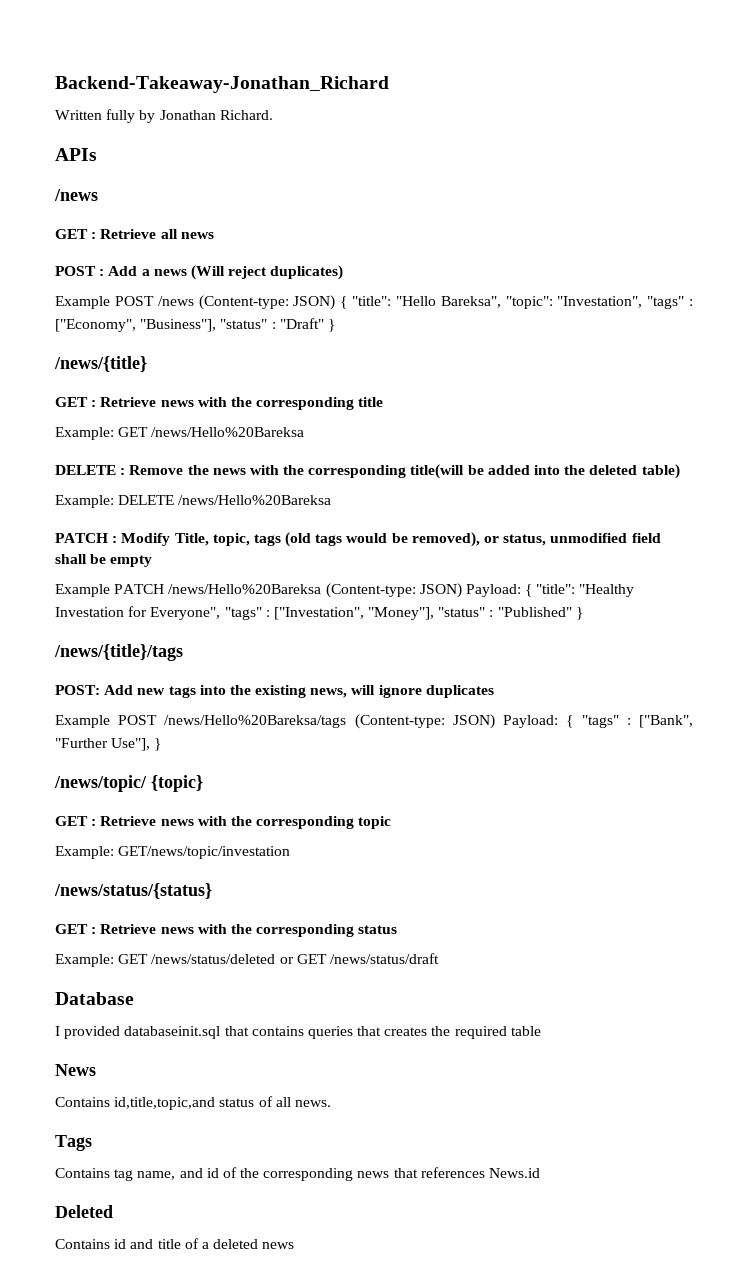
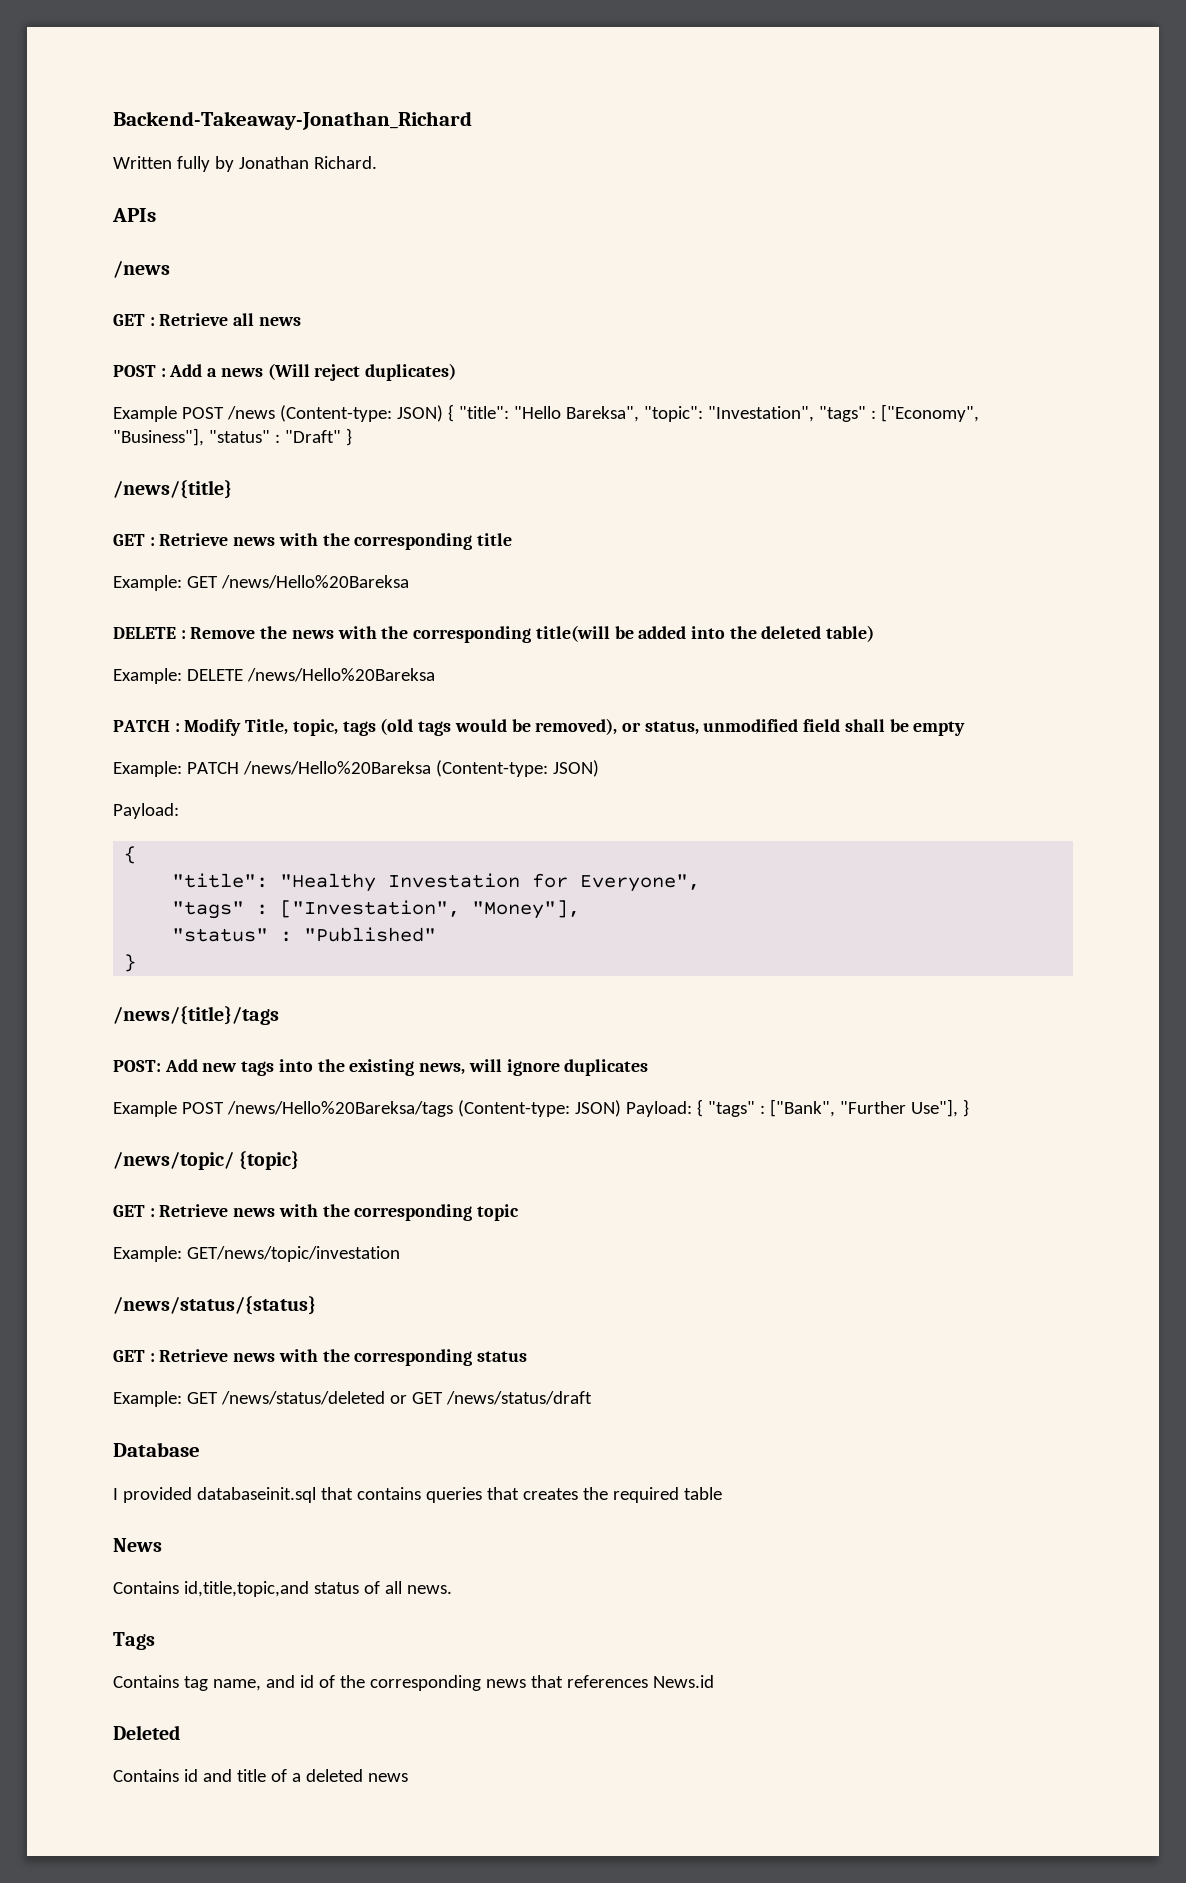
- Example PATCH /news/Hello%20Bareksa (Content-type: JSON) Payload: { "title": "Healthy Investation for Everyone", "tags" : ["Investation", "Money"], "status" : "Published" }
+ Example: PATCH /news/Hello%20Bareksa (Content-type: JSON)
+ Payload:
+ {
+ "title": "Healthy Investation for Everyone",
+ "tags" : ["Investation", "Money"],
+ "status" : "Published"
+ }

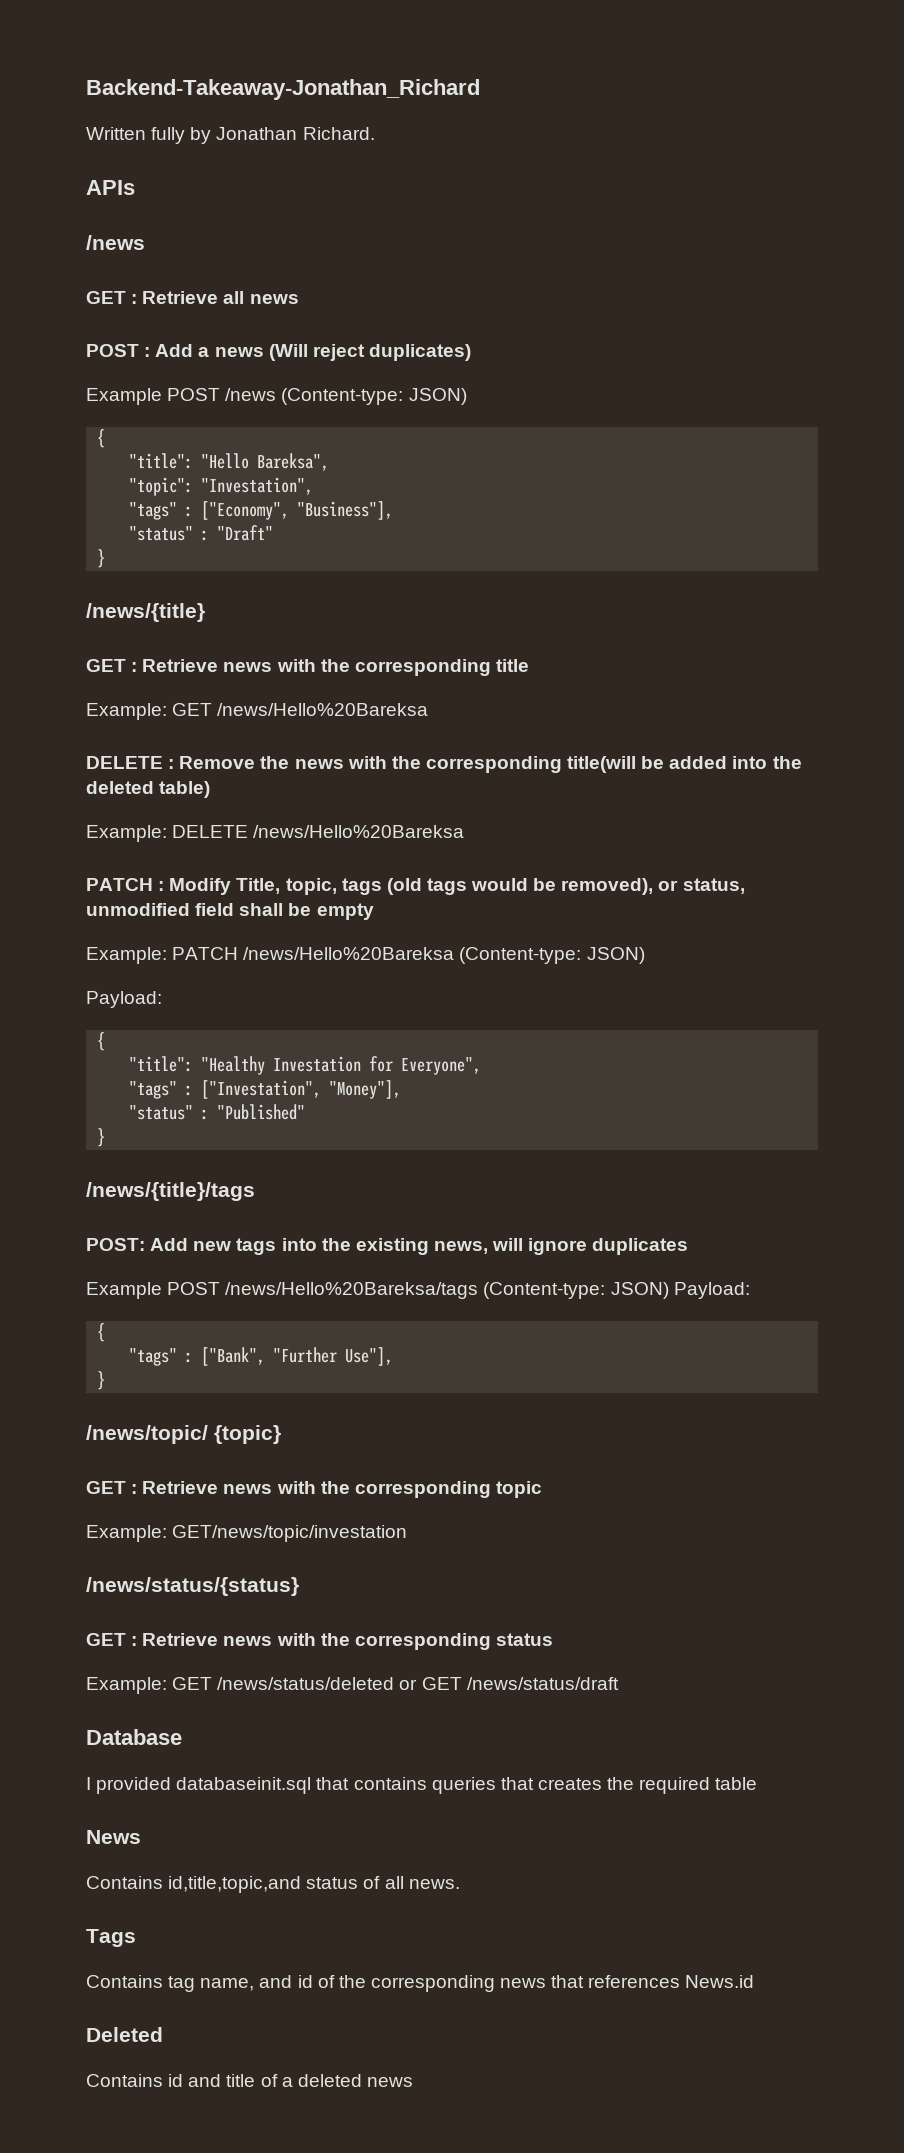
- Example POST /news (Content-type: JSON) { "title": "Hello Bareksa", "topic": "Investation", "tags" : ["Economy", "Business"], "status" : "Draft" }
+ Example POST /news (Content-type: JSON)
+ {
+ "title": "Hello Bareksa",
+ "topic": "Investation",
+ "tags" : ["Economy", "Business"],
+ "status" : "Draft"
+ }
- Example POST /news/Hello%20Bareksa/tags (Content-type: JSON) Payload: { "tags" : ["Bank", "Further Use"], }
+ Example POST /news/Hello%20Bareksa/tags (Content-type: JSON) Payload:
+ {
+ "tags" : ["Bank", "Further Use"],
+ }

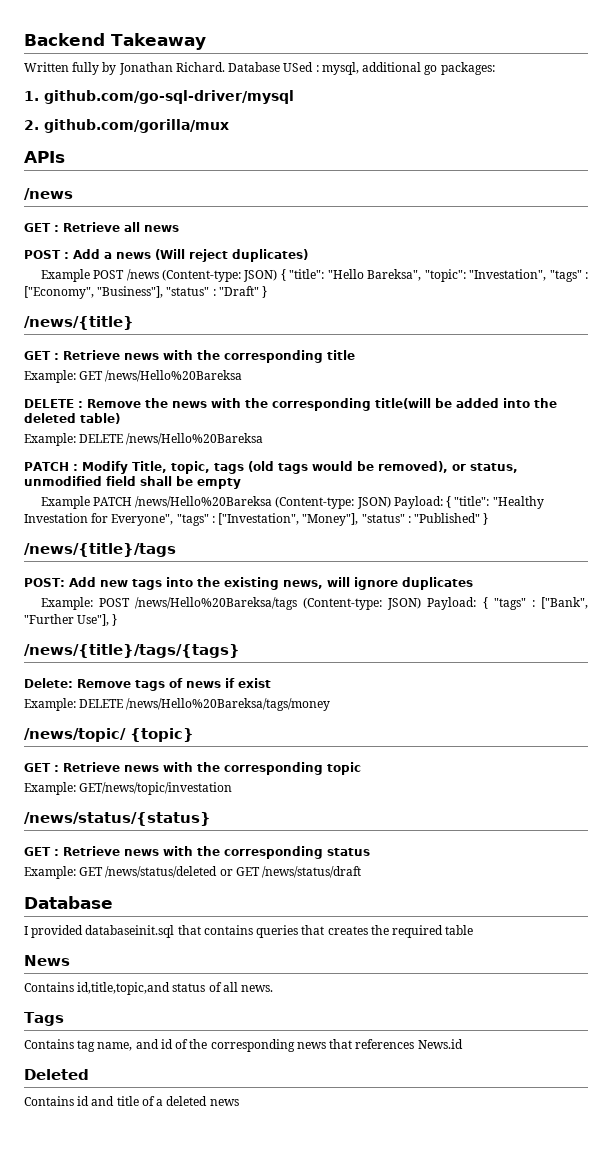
- Backend-Takeaway-Jonathan_Richard
+ Backend Takeaway
+ Database USed : mysql, additional go packages:
+ 1. github.com/go-sql-driver/mysql
+ 2. github.com/gorilla/mux
- Example POST /news (Content-type: JSON)
- {
- "title": "Hello Bareksa",
- "topic": "Investation",
- "tags" : ["Economy", "Business"],
- "status" : "Draft"
- }
+ Example POST /news (Content-type: JSON) { "title": "Hello Bareksa", "topic": "Investation", "tags" : ["Economy", "Business"], "status" : "Draft" }
- Example: PATCH /news/Hello%20Bareksa (Content-type: JSON)
- Payload:
- {
- "title": "Healthy Investation for Everyone",
- "tags" : ["Investation", "Money"],
- "status" : "Published"
- }
+ Example PATCH /news/Hello%20Bareksa (Content-type: JSON) Payload: { "title": "Healthy Investation for Everyone", "tags" : ["Investation", "Money"], "status" : "Published" }
- Example POST /news/Hello%20Bareksa/tags (Content-type: JSON) Payload:
- {
- "tags" : ["Bank", "Further Use"],
- }
+ Example: POST /news/Hello%20Bareksa/tags (Content-type: JSON) Payload: { "tags" : ["Bank", "Further Use"], }
+ /news/{title}/tags/{tags}
+ Delete: Remove tags of news if exist
+ Example: DELETE /news/Hello%20Bareksa/tags/money

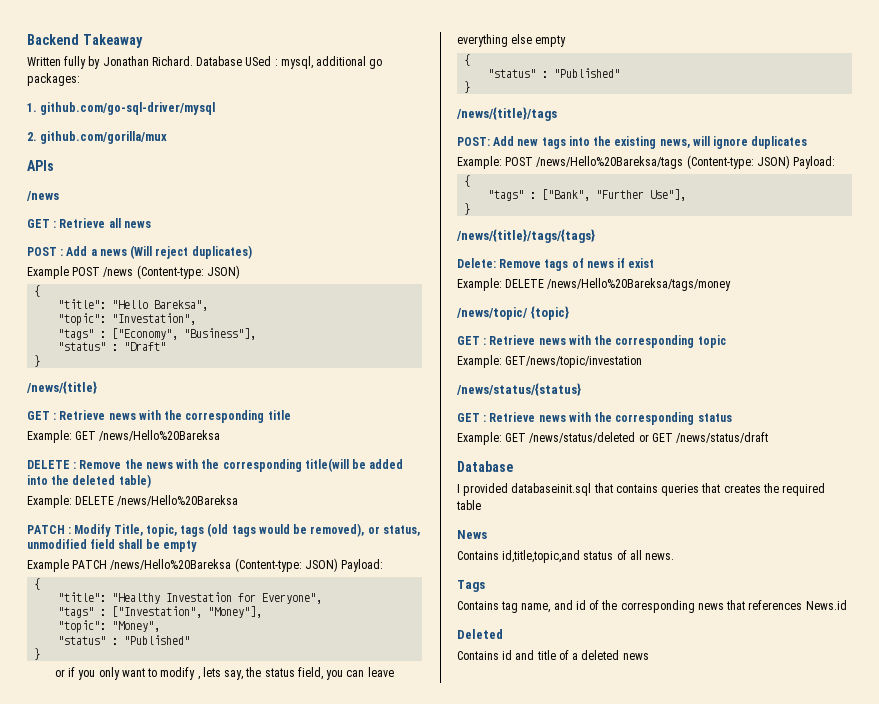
- Example POST /news (Content-type: JSON) { "title": "Hello Bareksa", "topic": "Investation", "tags" : ["Economy", "Business"], "status" : "Draft" }
+ Example POST /news (Content-type: JSON)
+ {
+ "title": "Hello Bareksa",
+ "topic": "Investation",
+ "tags" : ["Economy", "Business"],
+ "status" : "Draft"
+ }
- Example PATCH /news/Hello%20Bareksa (Content-type: JSON) Payload: { "title": "Healthy Investation for Everyone", "tags" : ["Investation", "Money"], "status" : "Published" }
+ Example PATCH /news/Hello%20Bareksa (Content-type: JSON) Payload:
+ {
+ "title": "Healthy Investation for Everyone",
+ "tags" : ["Investation", "Money"],
+ "topic": "Money",
+ "status" : "Published"
+ }
+ or if you only want to modify , lets say, the status field, you can leave everything else empty
+ {
+ "status" : "Published"
+ }
- Example: POST /news/Hello%20Bareksa/tags (Content-type: JSON) Payload: { "tags" : ["Bank", "Further Use"], }
+ Example: POST /news/Hello%20Bareksa/tags (Content-type: JSON) Payload:
+ {
+ "tags" : ["Bank", "Further Use"],
+ }

